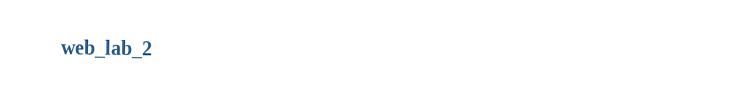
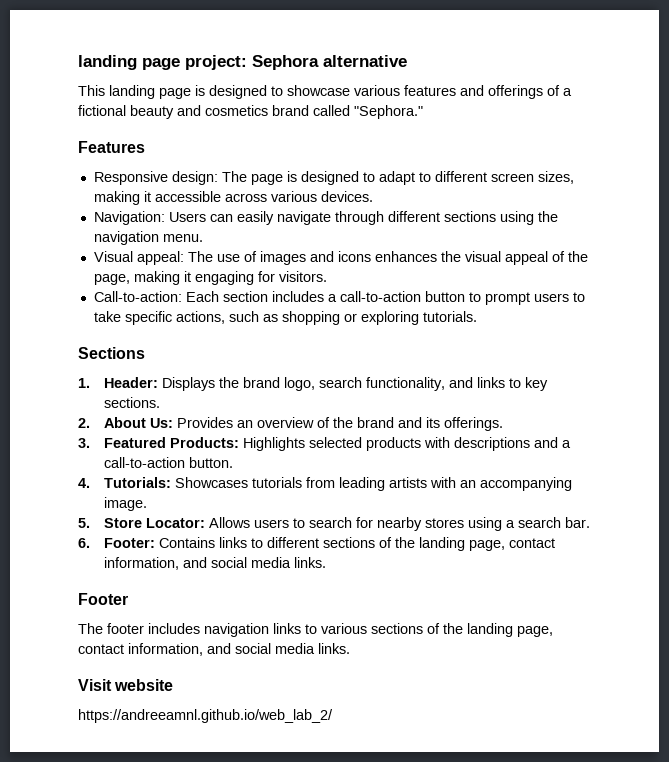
- web_lab_2
+ landing page project: Sephora alternative
+ This landing page is designed to showcase various features and offerings of a fictional beauty and cosmetics brand called "Sephora."
+ Features
+ Responsive design: The page is designed to adapt to different screen sizes, making it accessible across various devices.
+ Navigation: Users can easily navigate through different sections using the navigation menu.
+ Visual appeal: The use of images and icons enhances the visual appeal of the page, making it engaging for visitors.
+ Call-to-action: Each section includes a call-to-action button to prompt users to take specific actions, such as shopping or exploring tutorials.
+ Sections
+ 1. Header: Displays the brand logo, search functionality, and links to key sections.
+ 2. About Us: Provides an overview of the brand and its offerings.
+ 3. Featured Products: Highlights selected products with descriptions and a call-to-action button.
+ 4. Tutorials: Showcases tutorials from leading artists with an accompanying image.
+ 5. Store Locator: Allows users to search for nearby stores using a search bar.
+ 6. Footer: Contains links to different sections of the landing page, contact information, and social media links.
+ Footer
+ The footer includes navigation links to various sections of the landing page, contact information, and social media links.
+ Visit website
+ https://andreeamnl.github.io/web_lab_2/

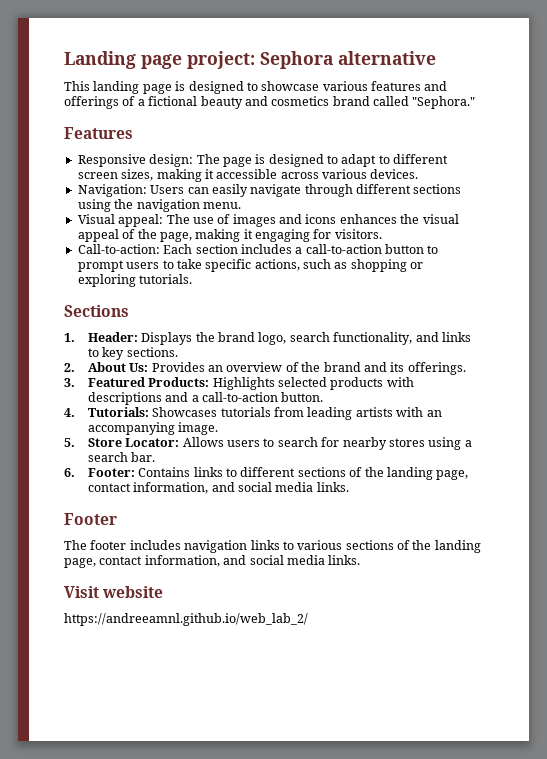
- landing page project: Sephora alternative
+ Landing page project: Sephora alternative

